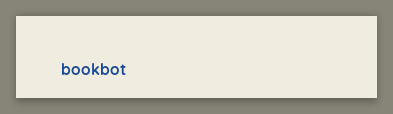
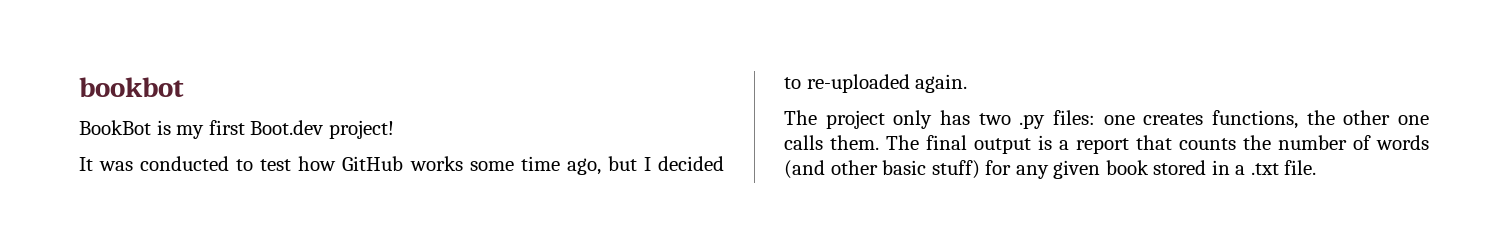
+ BookBot is my first Boot.dev project!
+ It was conducted to test how GitHub works some time ago, but I decided to re-uploaded again.
+ The project only has two .py files: one creates functions, the other one calls them. The final output is a report that counts the number of words (and other basic stuff) for any given book stored in a .txt file.

